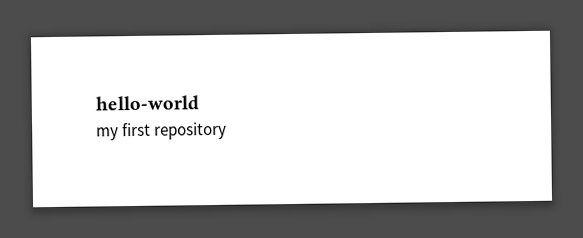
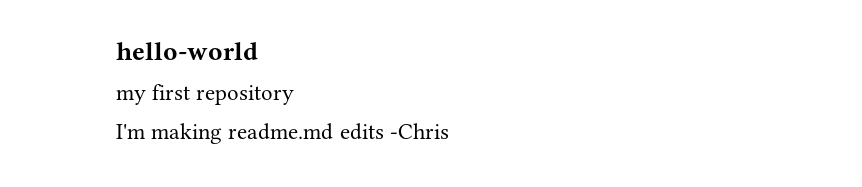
+ I'm making readme.md edits -Chris

